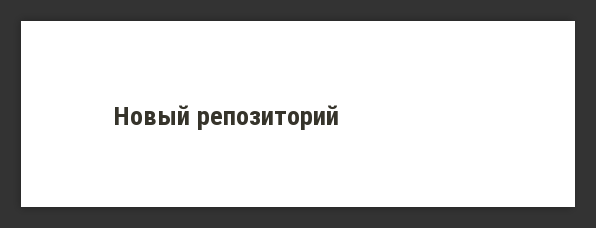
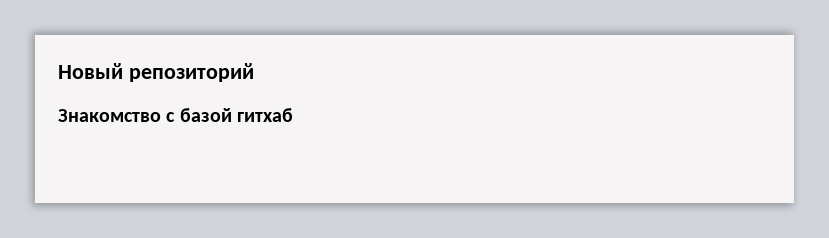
+ Знакомство с базой гитхаб

